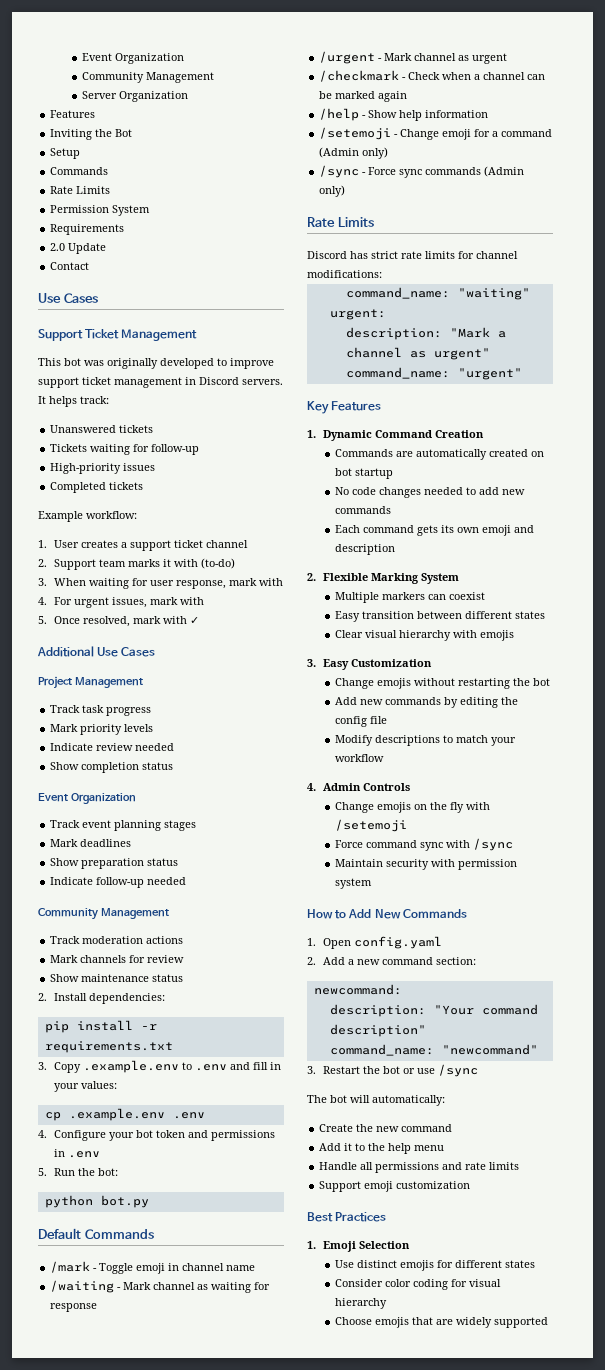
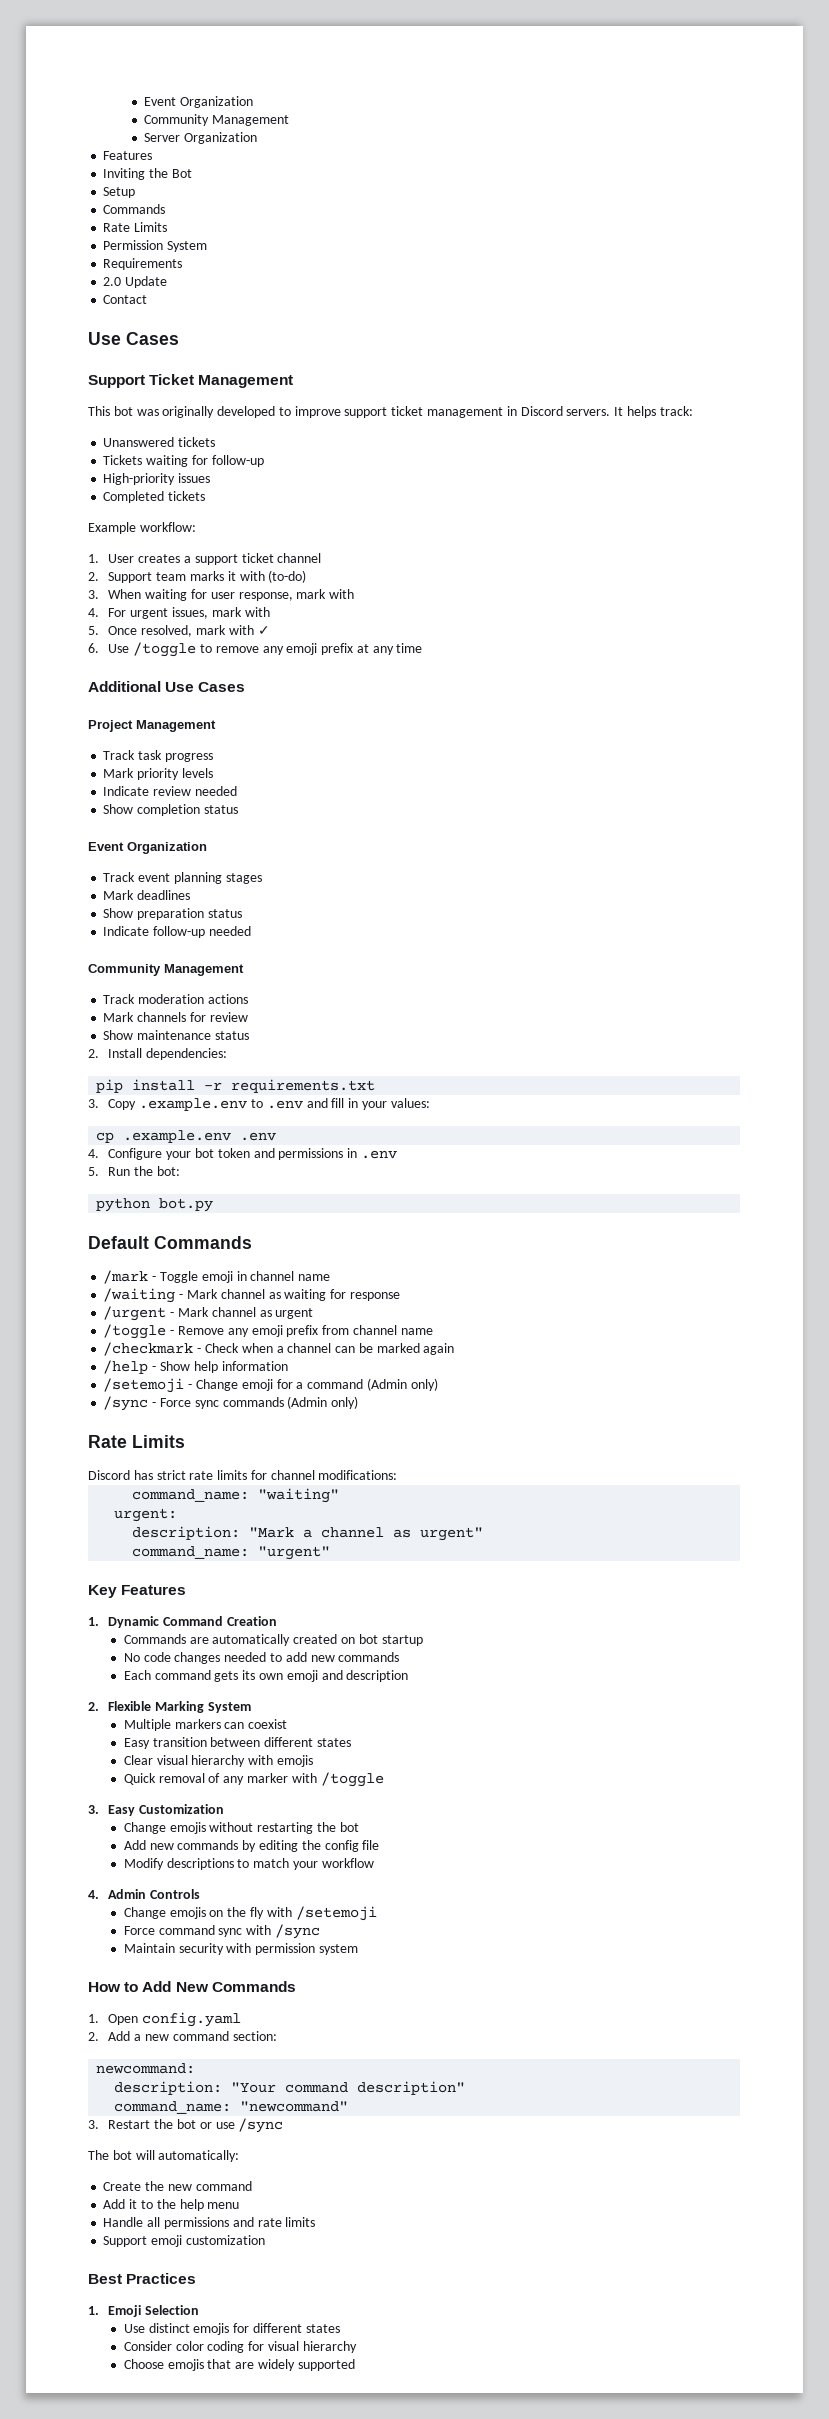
+ 6. Use /toggle to remove any emoji prefix at any time
+ /toggle - Remove any emoji prefix from channel name
+ Quick removal of any marker with /toggle

